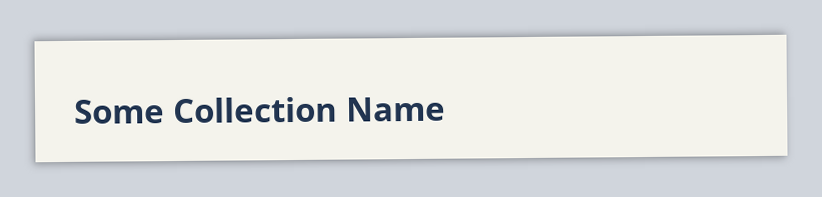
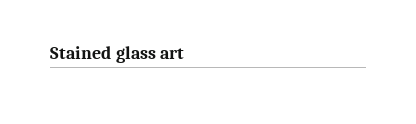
- Some Collection Name
+ Stained glass art

